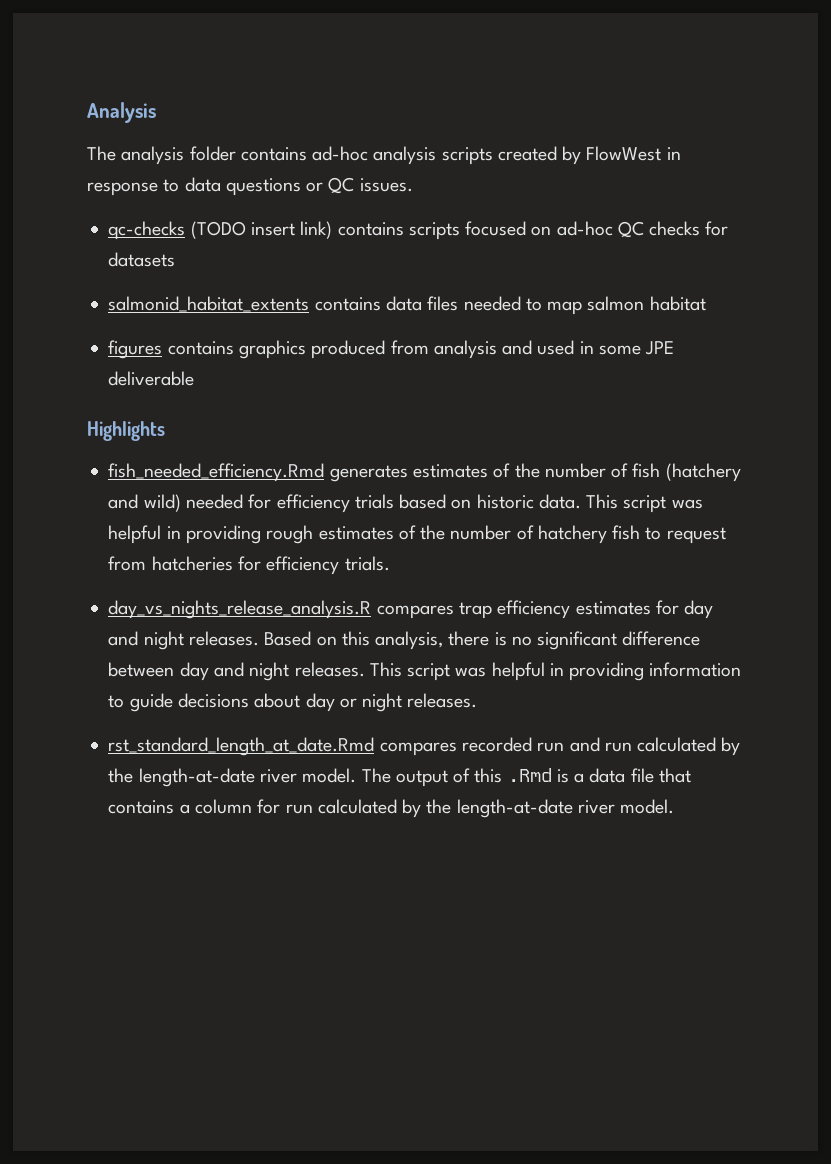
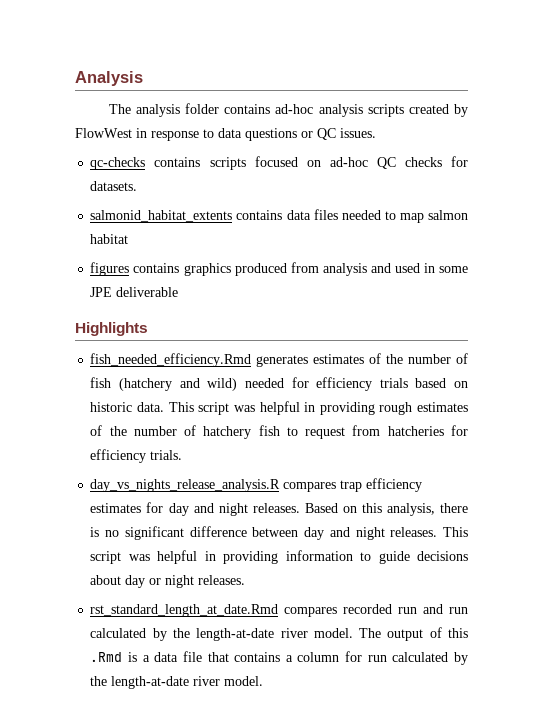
- qc-checks (TODO insert link) contains scripts focused on ad-hoc QC checks for datasets
+ qc-checks contains scripts focused on ad-hoc QC checks for datasets.

